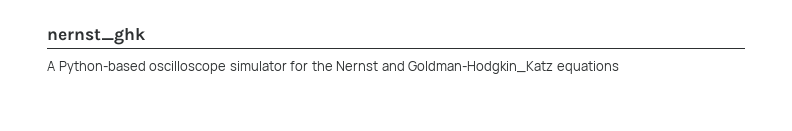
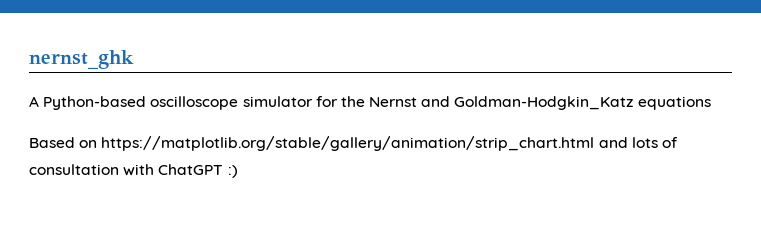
+ Based on https://matplotlib.org/stable/gallery/animation/strip_chart.html and lots of consultation with ChatGPT :)

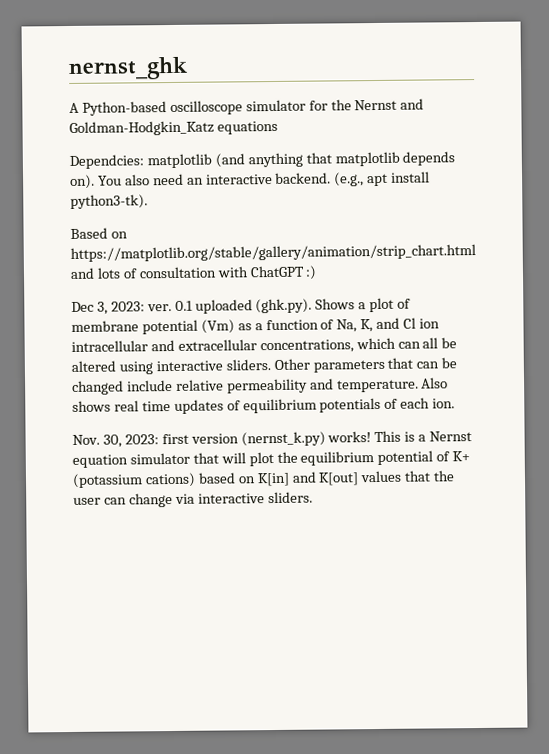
+ Dependcies: matplotlib (and anything that matplotlib depends on). You also need an interactive backend. (e.g., apt install python3-tk).
+ Dec 3, 2023: ver. 0.1 uploaded (ghk.py). Shows a plot of membrane potential (Vm) as a function of Na, K, and Cl ion intracellular and extracellular concentrations, which can all be altered using interactive sliders. Other parameters that can be changed include relative permeability and temperature. Also shows real time updates of equilibrium potentials of each ion.
+ Nov. 30, 2023: first version (nernst_k.py) works! This is a Nernst equation simulator that will plot the equilibrium potential of K+ (potassium cations) based on K[in] and K[out] values that the user can change via interactive sliders.

